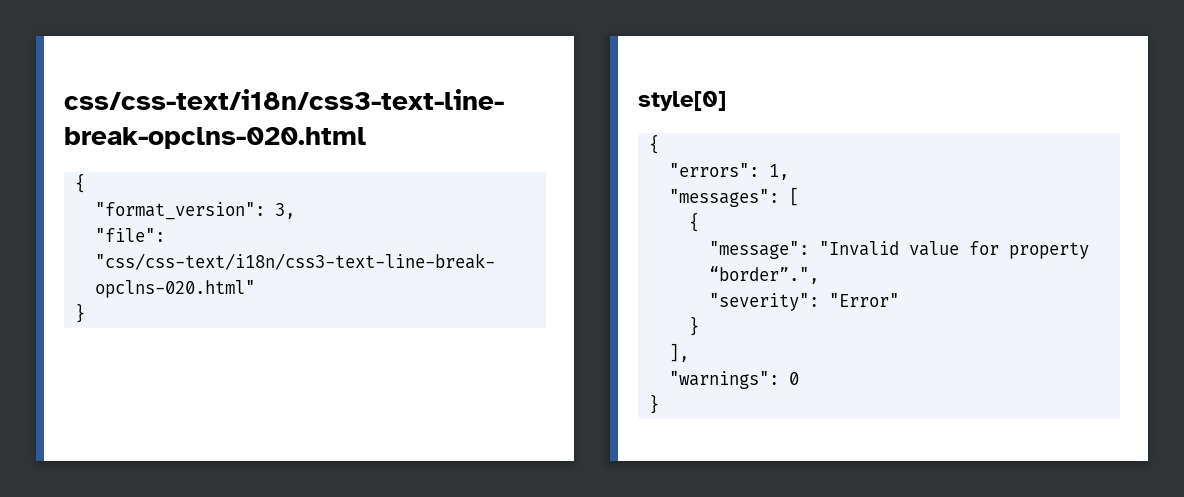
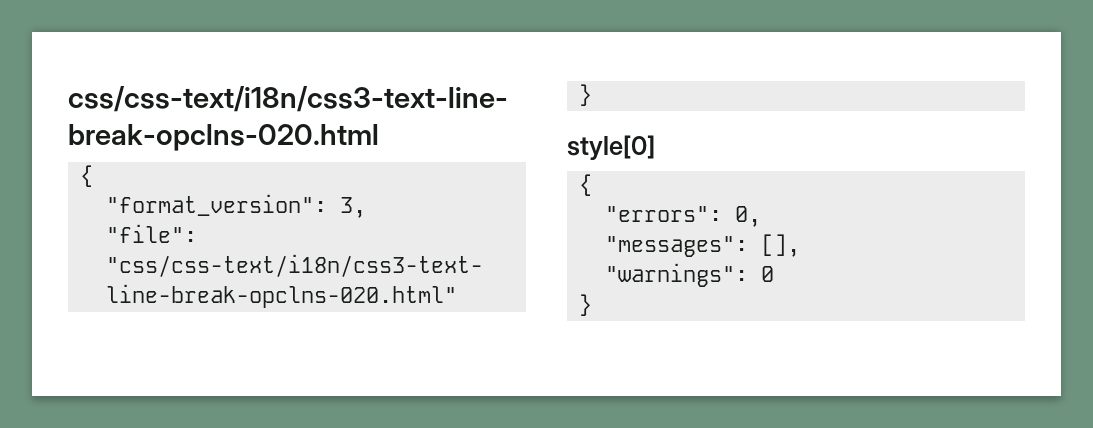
- "errors": 1,
+ "errors": 0,
- "messages": [
- {
- "message": "Invalid value for property “border”.",
- "severity": "Error"
- }
- ],
+ "messages": [],

